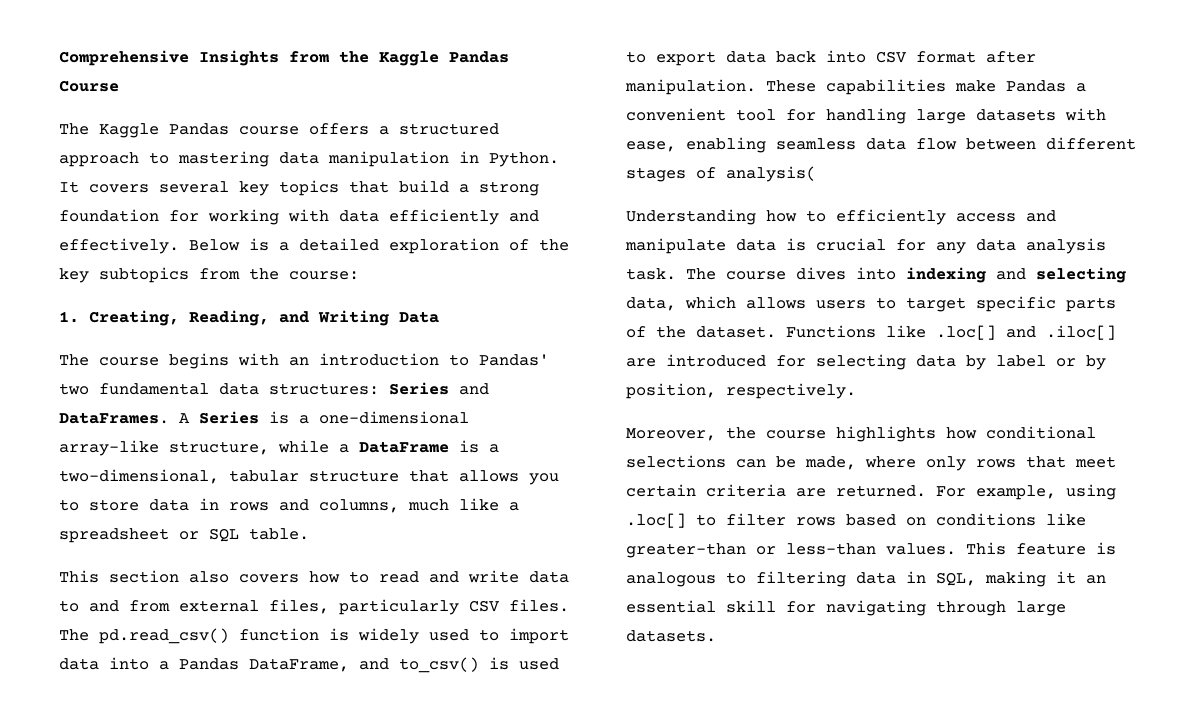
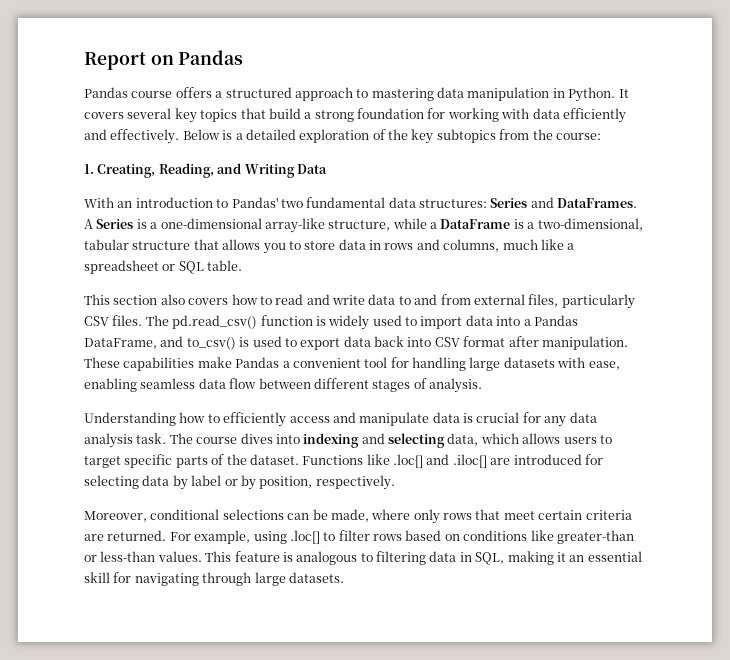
- Comprehensive Insights from the Kaggle Pandas Course
- The Kaggle Pandas course offers a structured approach to mastering data manipulation in Python.
+ Report on Pandas
+ Pandas course offers a structured approach to mastering data manipulation in Python.
- The course begins with an introduction to Pandas' two fundamental data structures: Series and DataFrames.
+ With an introduction to Pandas' two fundamental data structures: Series and DataFrames.
- These capabilities make Pandas a convenient tool for handling large datasets with ease, enabling seamless data flow between different stages of analysis(
+ These capabilities make Pandas a convenient tool for handling large datasets with ease, enabling seamless data flow between different stages of analysis.
- Moreover, the course highlights how conditional selections can be made, where only rows that meet certain criteria are returned.
+ Moreover, conditional selections can be made, where only rows that meet certain criteria are returned.

